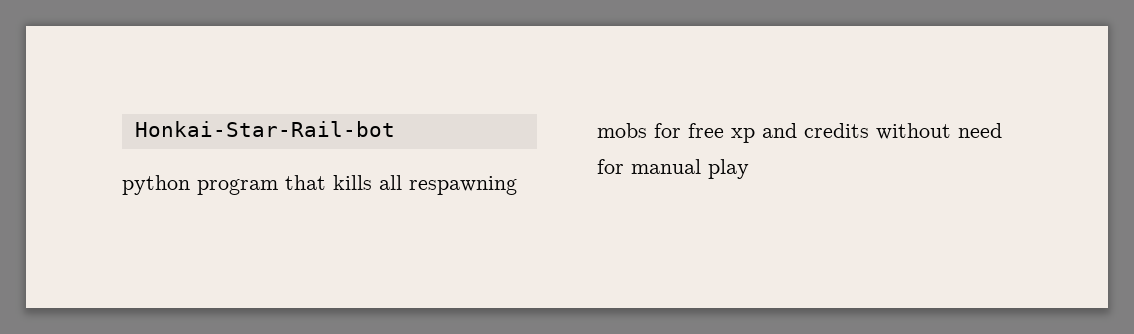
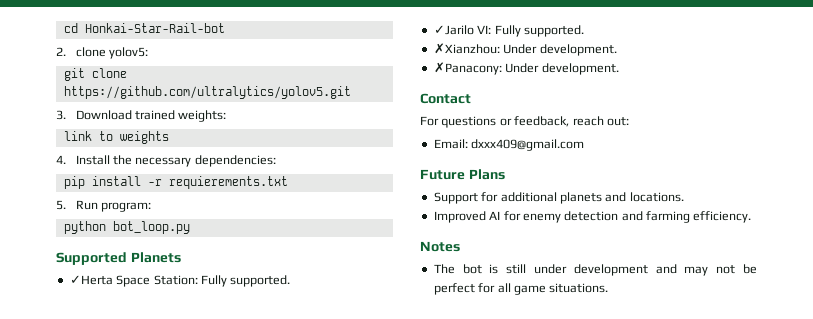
- Honkai-Star-Rail-bot
+ cd Honkai-Star-Rail-bot
- python program that kills all respawning mobs for free xp and credits without need for manual play
+ 2. clone yolov5:
+ git clone https://github.com/ultralytics/yolov5.git
+ 3. Download trained weights:
+ link to weights
+ 4. Install the necessary dependencies:
+ pip install -r requierements.txt
+ 5. Run program:
+ python bot_loop.py
+ Supported Planets
+ ✓Herta Space Station: Fully supported.
+ ✓Jarilo VI: Fully supported.
+ ✗Xianzhou: Under development.
+ ✗Panacony: Under development.
+ Contact
+ For questions or feedback, reach out:
+ Email: dxxx409@gmail.com
+ Future Plans
+ Support for additional planets and locations.
+ Improved AI for enemy detection and farming efficiency.
+ Notes
+ The bot is still under development and may not be perfect for all game situations.

